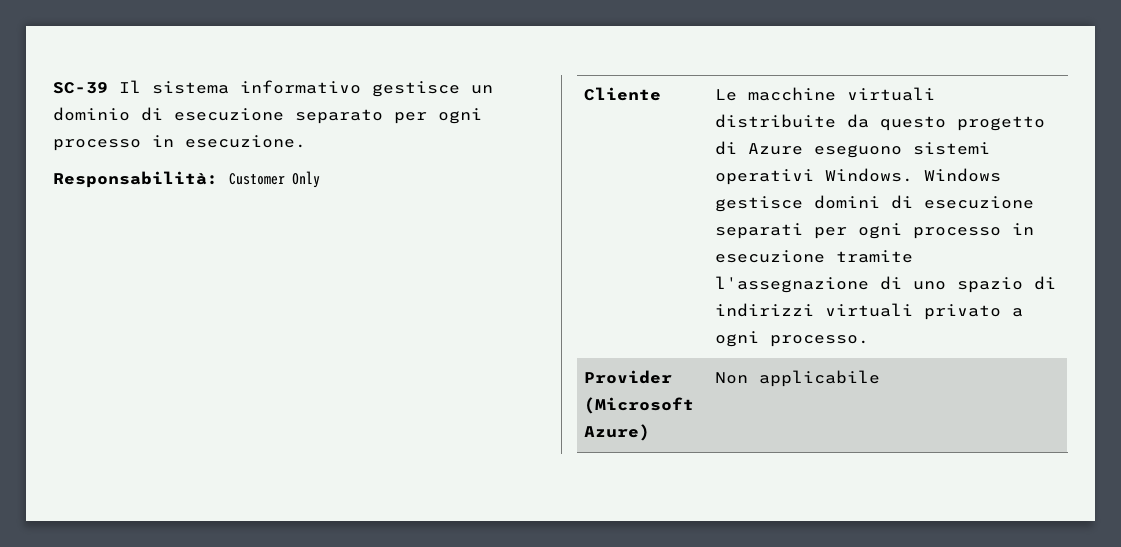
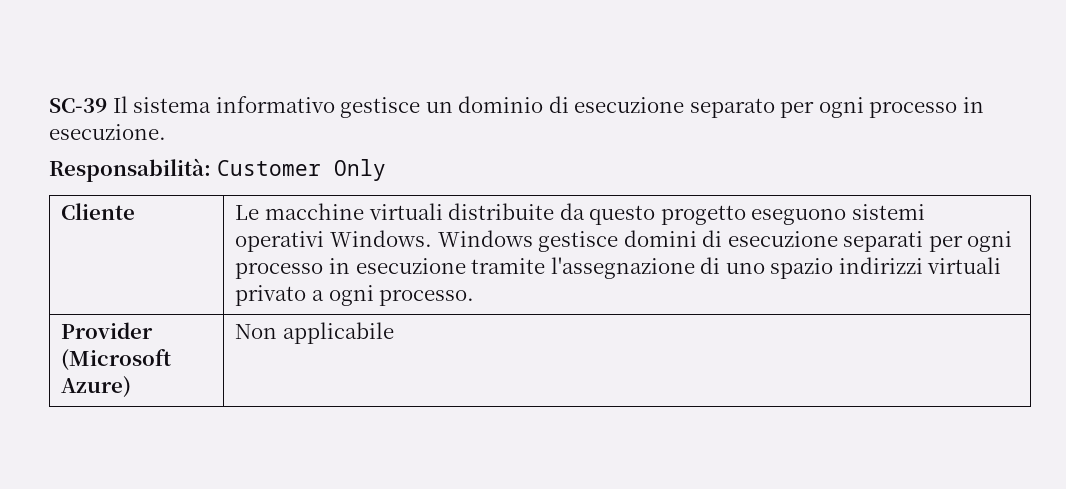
- Cliente | Le macchine virtuali distribuite da questo progetto di Azure eseguono sistemi operativi Windows. Windows gestisce domini di esecuzione separati per ogni processo in esecuzione tramite l'assegnazione di uno spazio di indirizzi virtuali privato a ogni processo.
+ Cliente | Le macchine virtuali distribuite da questo progetto eseguono sistemi operativi Windows. Windows gestisce domini di esecuzione separati per ogni processo in esecuzione tramite l'assegnazione di uno spazio indirizzi virtuali privato a ogni processo.

